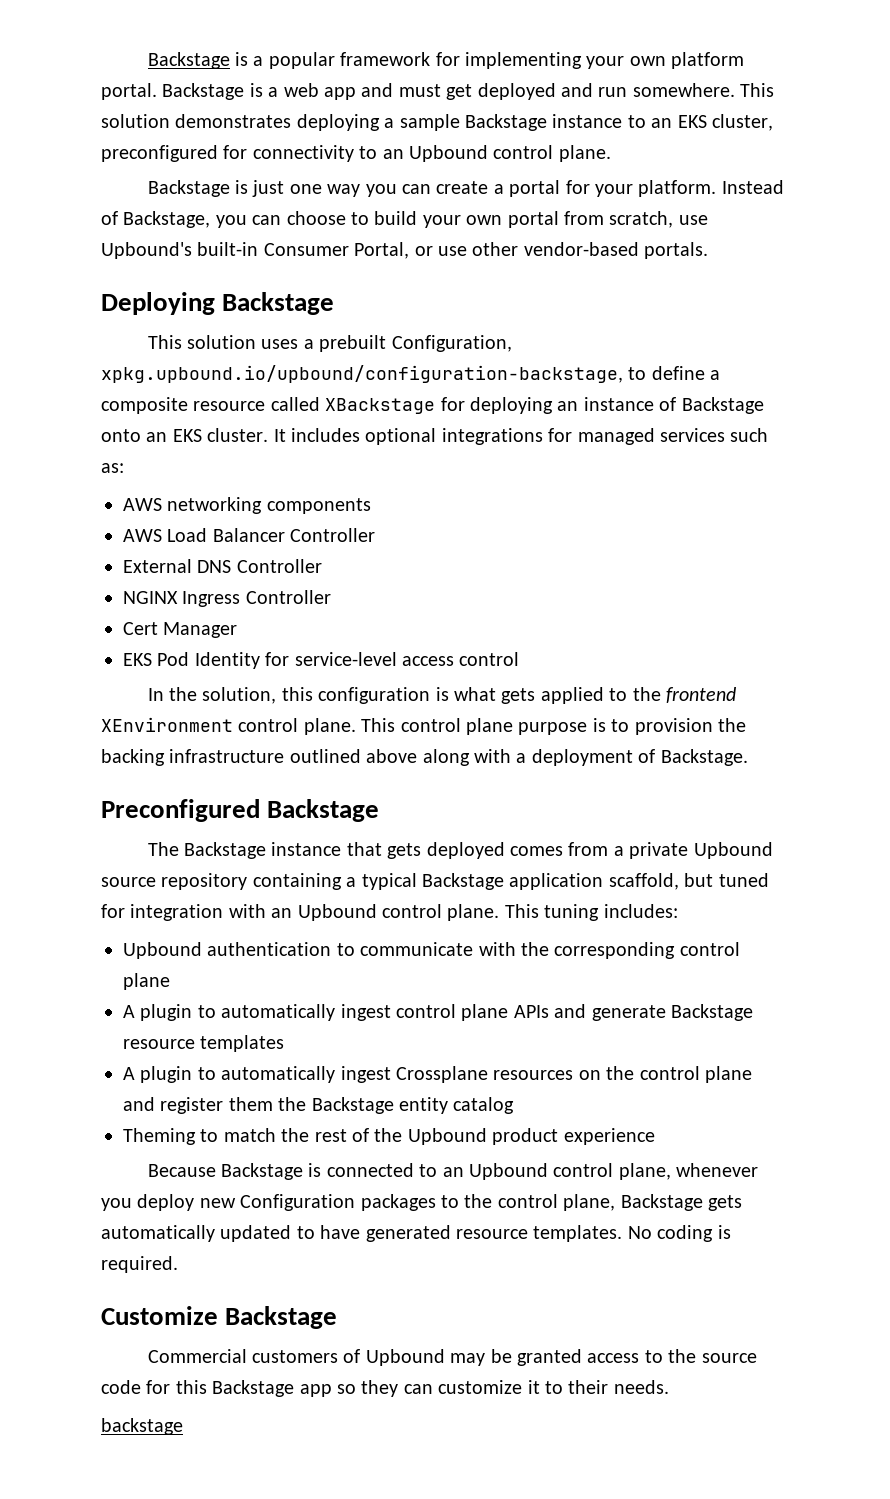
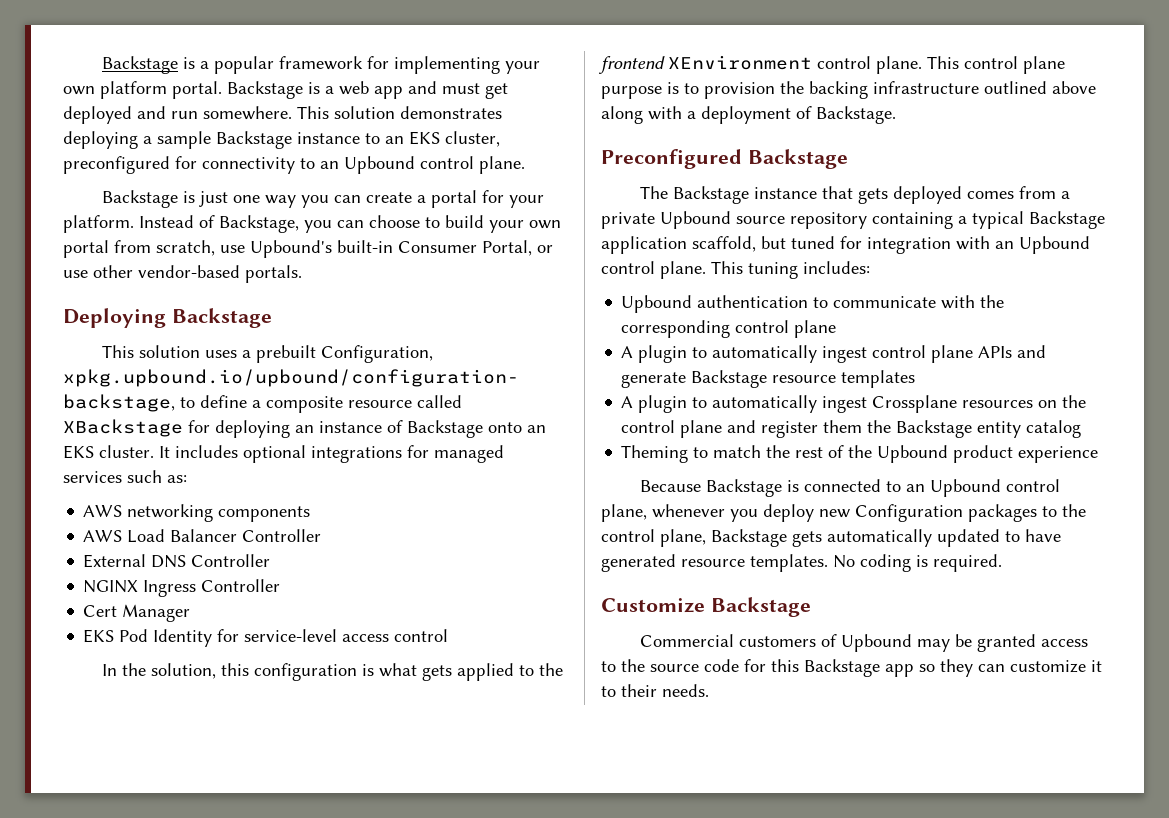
- backstage

